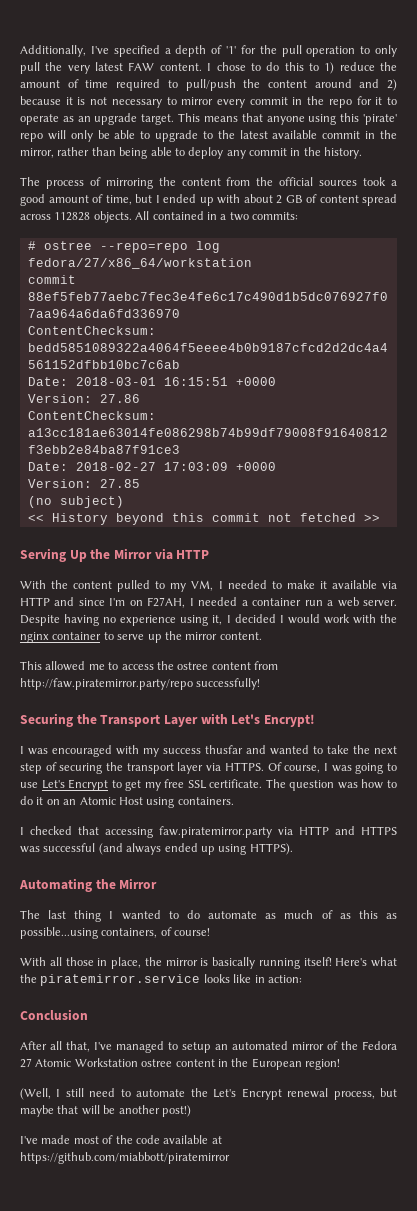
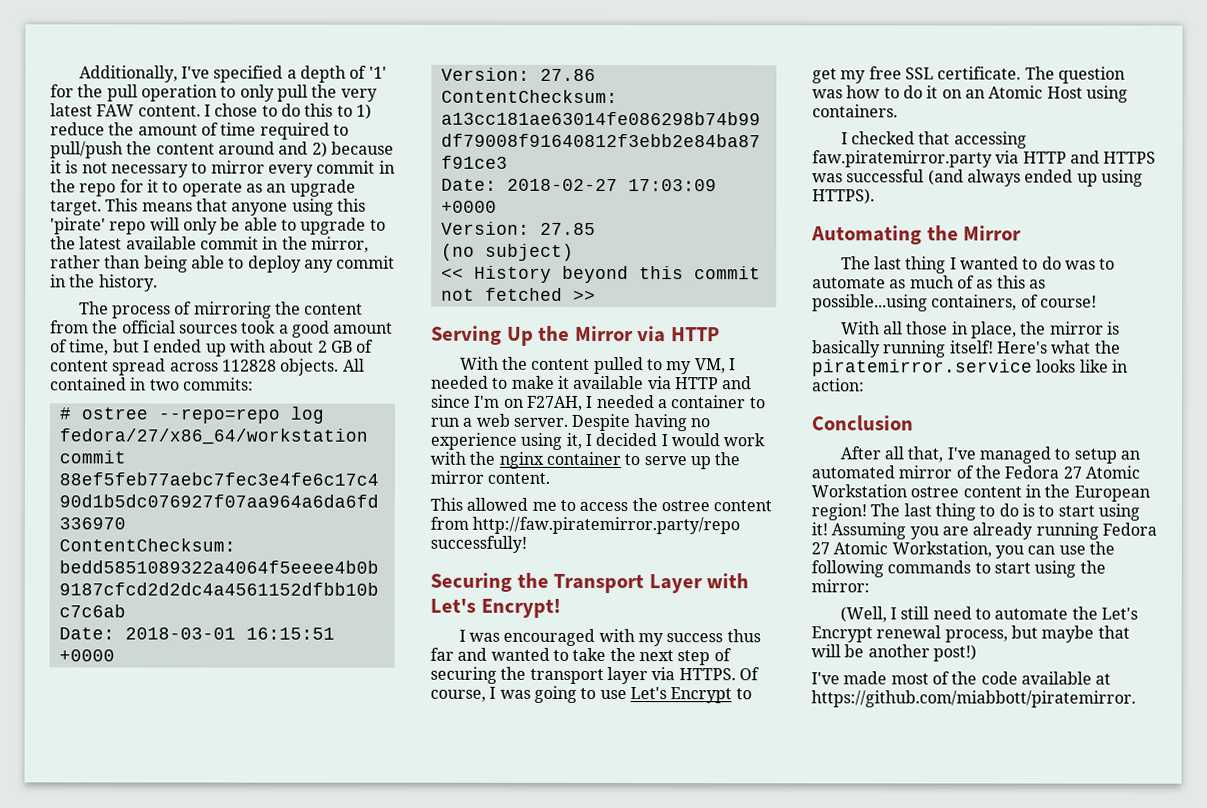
- All contained in a two commits:
+ All contained in two commits:
- With the content pulled to my VM, I needed to make it available via HTTP and since I'm on F27AH, I needed a container run a web server.
+ With the content pulled to my VM, I needed to make it available via HTTP and since I'm on F27AH, I needed a container to run a web server.
- I was encouraged with my success thusfar and wanted to take the next step of securing the transport layer via HTTPS.
+ I was encouraged with my success thus far and wanted to take the next step of securing the transport layer via HTTPS.
- The last thing I wanted to do automate as much of as this as possible...using containers, of course!
+ The last thing I wanted to do was to automate as much of as this as possible...using containers, of course!
+ The last thing to do is to start using it! Assuming you are already running Fedora 27 Atomic Workstation, you can use the following commands to start using the mirror:
- I've made most of the code available at https://github.com/miabbott/piratemirror
+ I've made most of the code available at https://github.com/miabbott/piratemirror.

